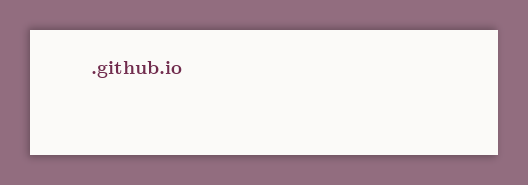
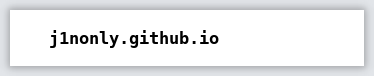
- .github.io
+ j1nonly.github.io

